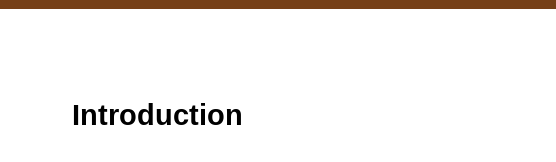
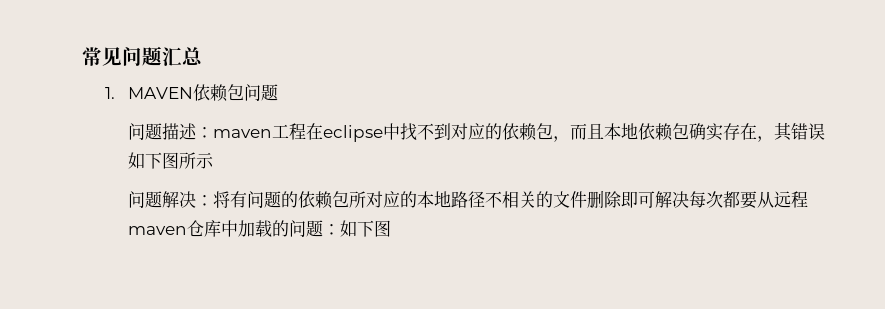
- Introduction
+ 常见问题汇总
+ 1. MAVEN依赖包问题
+ 问题描述：maven工程在eclipse中找不到对应的依赖包，而且本地依赖包确实存在，其错误如下图所示
+ 问题解决：将有问题的依赖包所对应的本地路径不相关的文件删除即可解决每次都要从远程maven仓库中加载的问题：如下图

